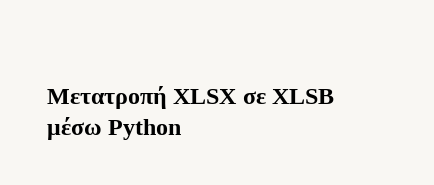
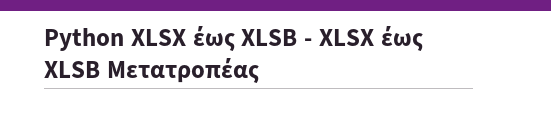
- Μετατροπή XLSX σε XLSB μέσω Python
+ Python XLSX έως XLSB - XLSX έως XLSB Μετατροπέας

